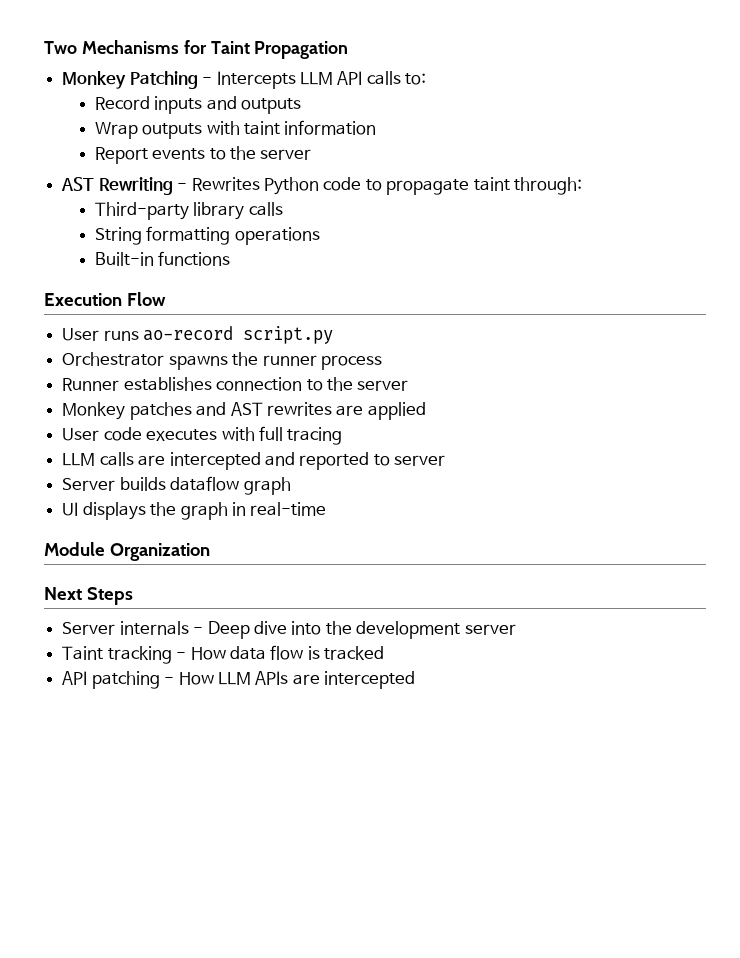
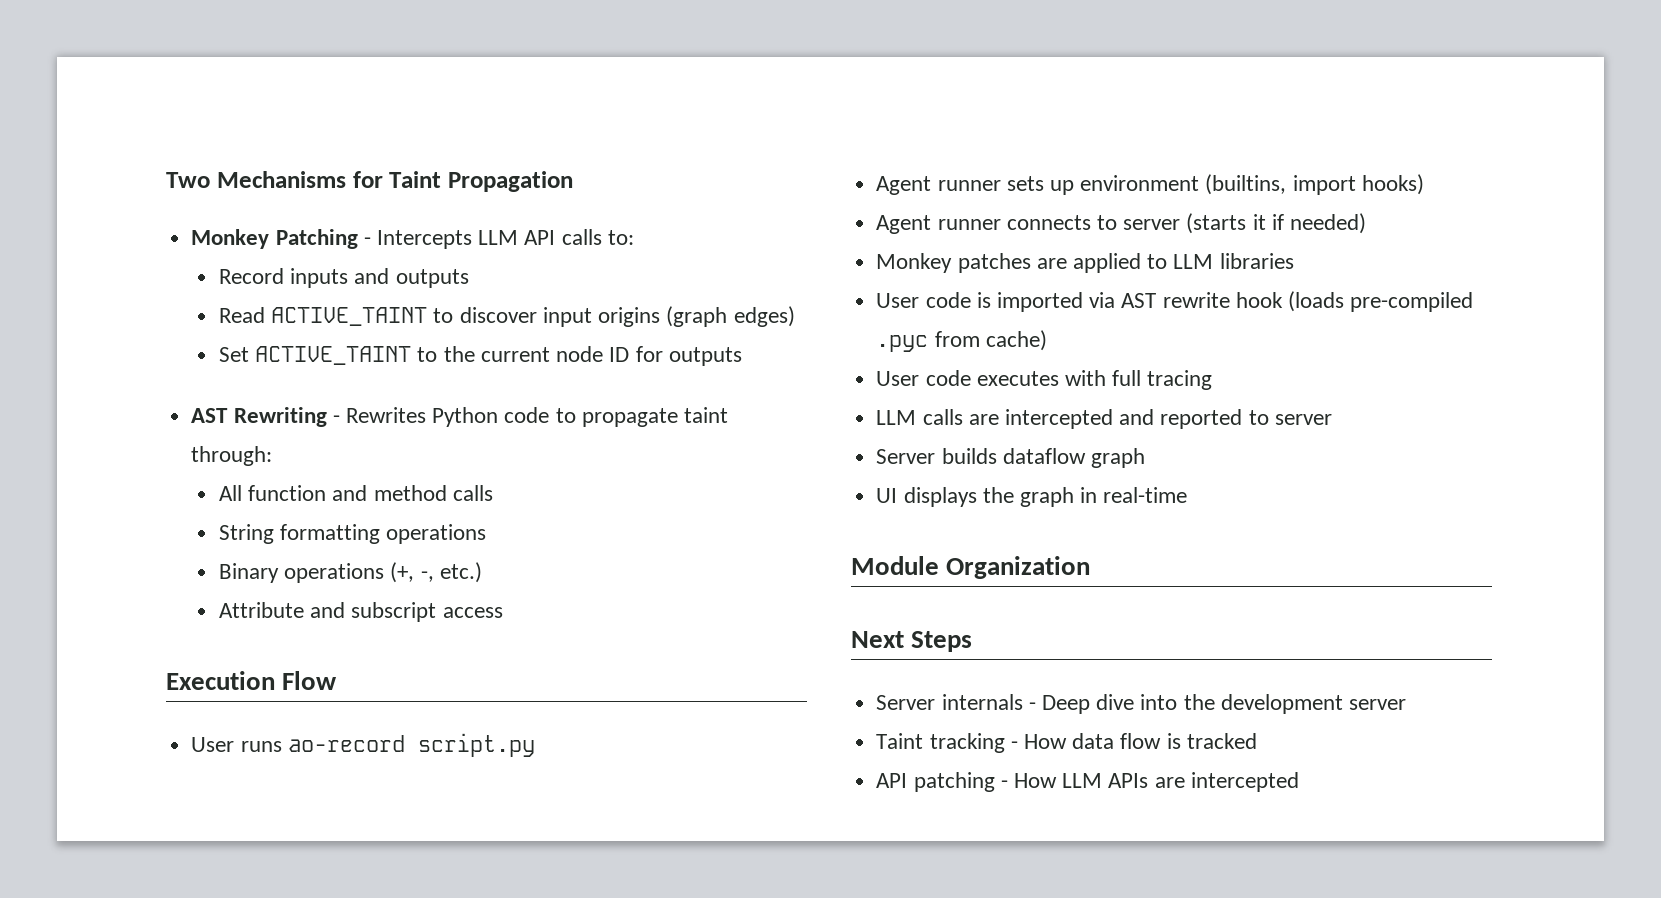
- Wrap outputs with taint information
- Report events to the server
+ Read ACTIVE_TAINT to discover input origins (graph edges)
+ Set ACTIVE_TAINT to the current node ID for outputs
- Third-party library calls
+ All function and method calls
- Built-in functions
+ Binary operations (+, -, etc.)
+ Attribute and subscript access
- Orchestrator spawns the runner process
- Runner establishes connection to the server
+ Agent runner sets up environment (builtins, import hooks)
+ Agent runner connects to server (starts it if needed)
- Monkey patches and AST rewrites are applied
+ Monkey patches are applied to LLM libraries
+ User code is imported via AST rewrite hook (loads pre-compiled .pyc from cache)

